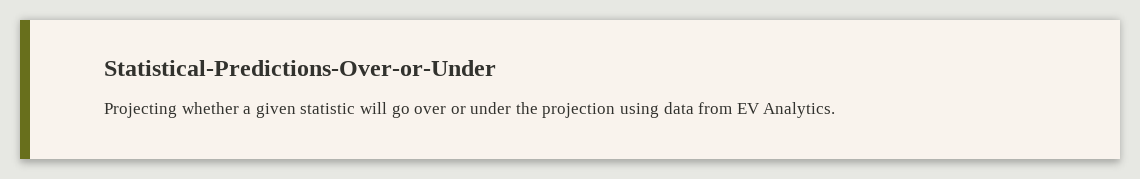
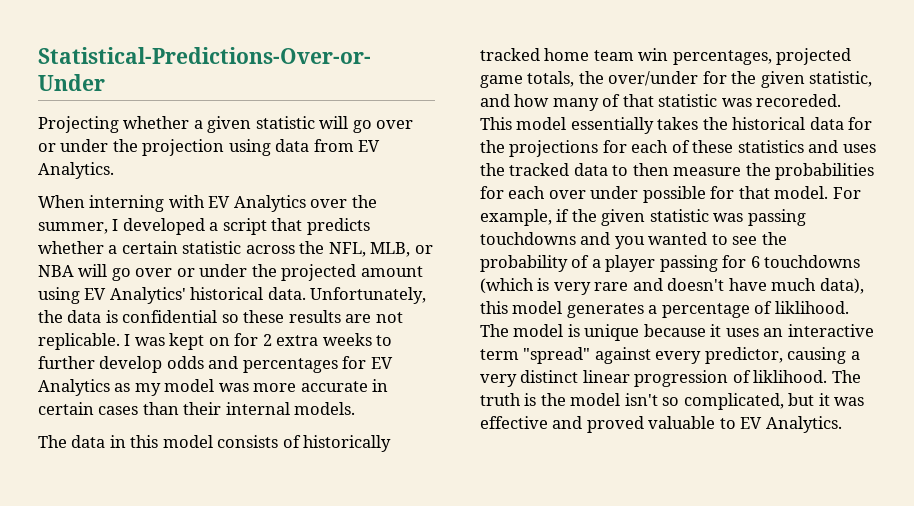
+ When interning with EV Analytics over the summer, I developed a script that predicts whether a certain statistic across the NFL, MLB, or NBA will go over or under the projected amount using EV Analytics' historical data. Unfortunately, the data is confidential so these results are not replicable. I was kept on for 2 extra weeks to further develop odds and percentages for EV Analytics as my model was more accurate in certain cases than their internal models.
+ The data in this model consists of historically tracked home team win percentages, projected game totals, the over/under for the given statistic, and how many of that statistic was recoreded. This model essentially takes the historical data for the projections for each of these statistics and uses the tracked data to then measure the probabilities for each over under possible for that model. For example, if the given statistic was passing touchdowns and you wanted to see the probability of a player passing for 6 touchdowns (which is very rare and doesn't have much data), this model generates a percentage of liklihood. The model is unique because it uses an interactive term "spread" against every predictor, causing a very distinct linear progression of liklihood. The truth is the model isn't so complicated, but it was effective and proved valuable to EV Analytics.

